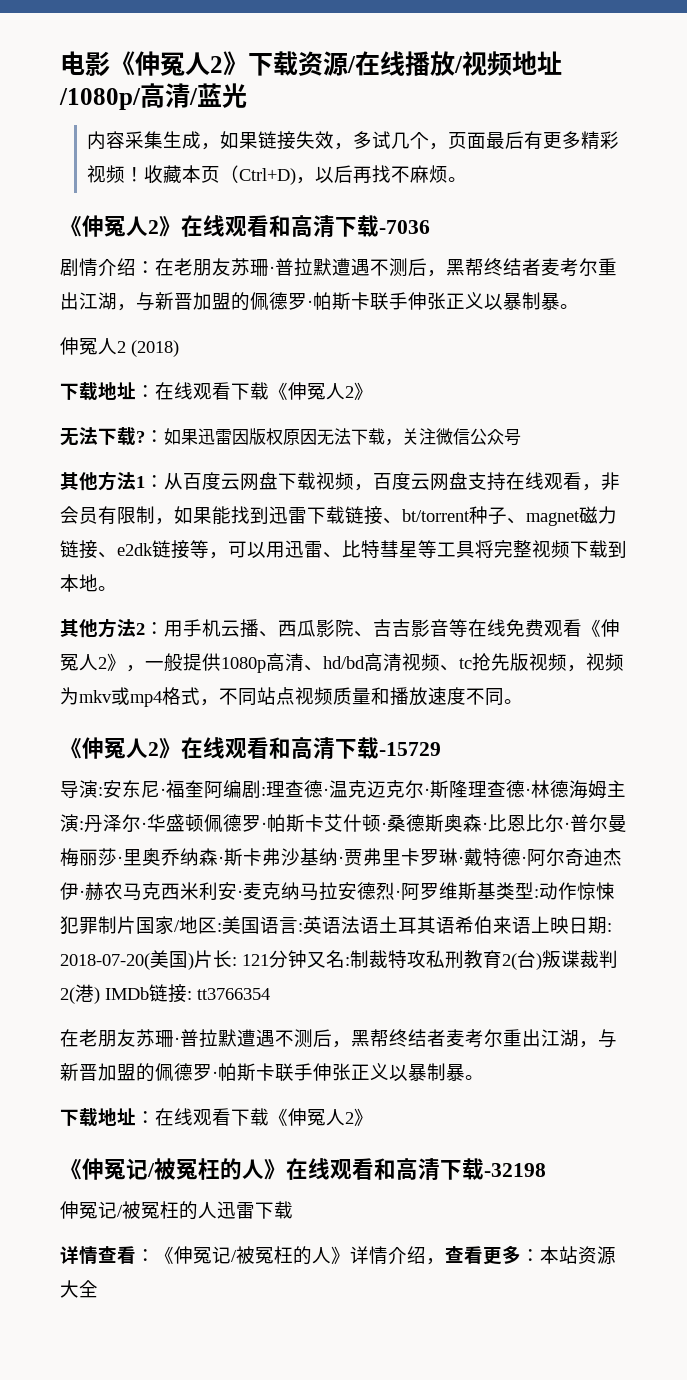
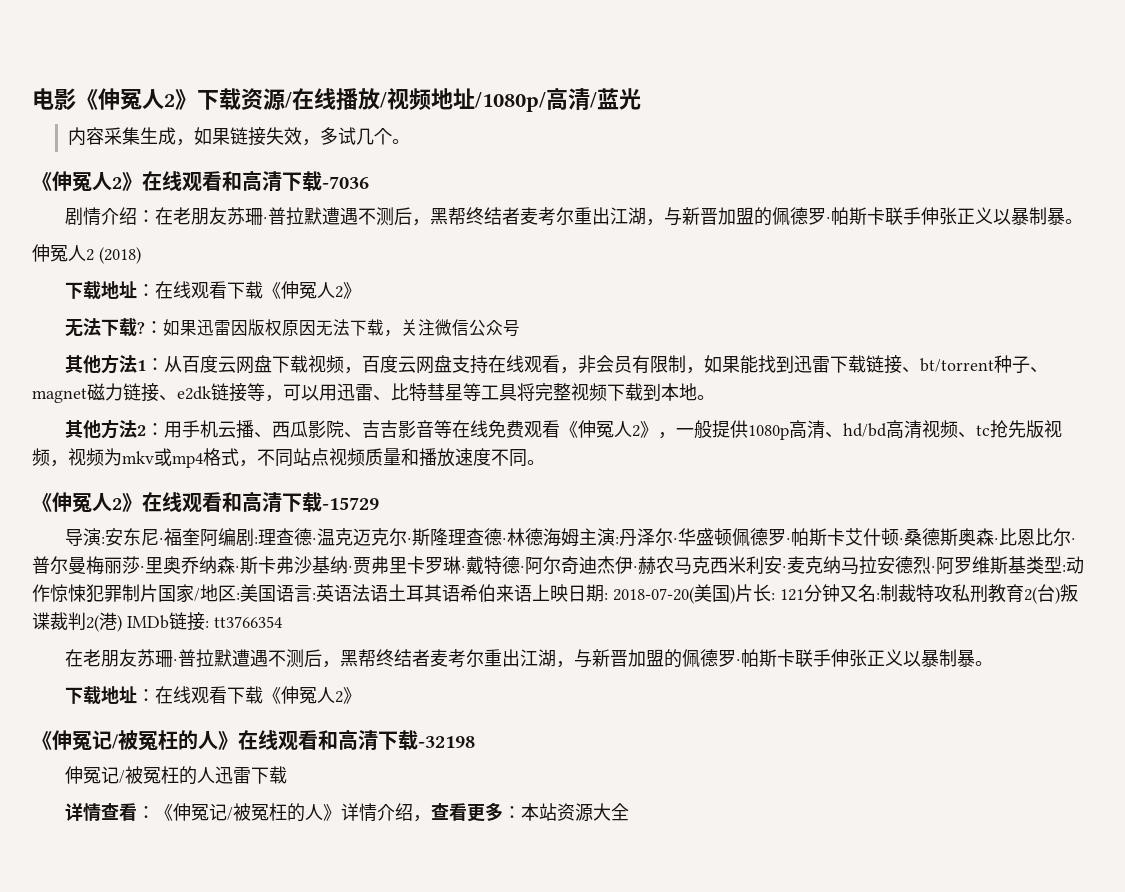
- 内容采集生成，如果链接失效，多试几个，页面最后有更多精彩视频！收藏本页（Ctrl+D)，以后再找不麻烦。
+ 内容采集生成，如果链接失效，多试几个。

